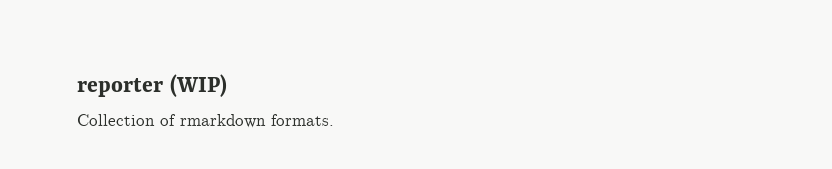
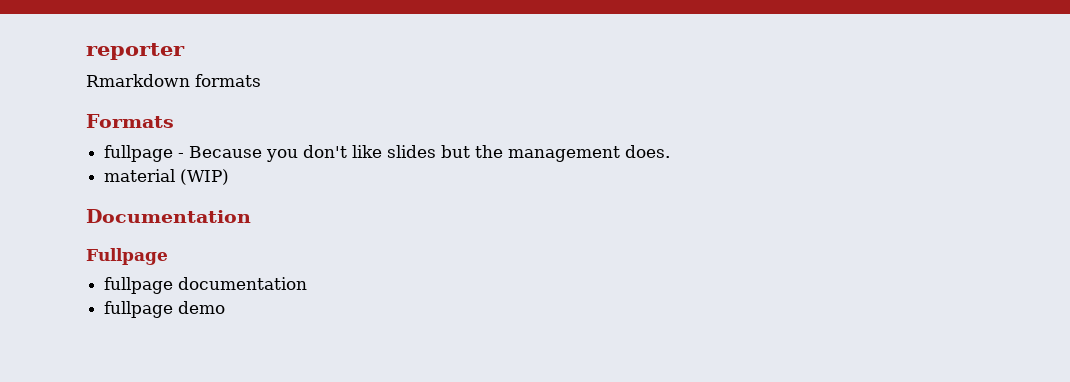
- reporter (WIP)
- Collection of rmarkdown formats.
+ reporter
+ Rmarkdown formats
+ Formats
+ fullpage - Because you don't like slides but the management does.
+ material (WIP)
+ Documentation
+ Fullpage
+ fullpage documentation
+ fullpage demo

